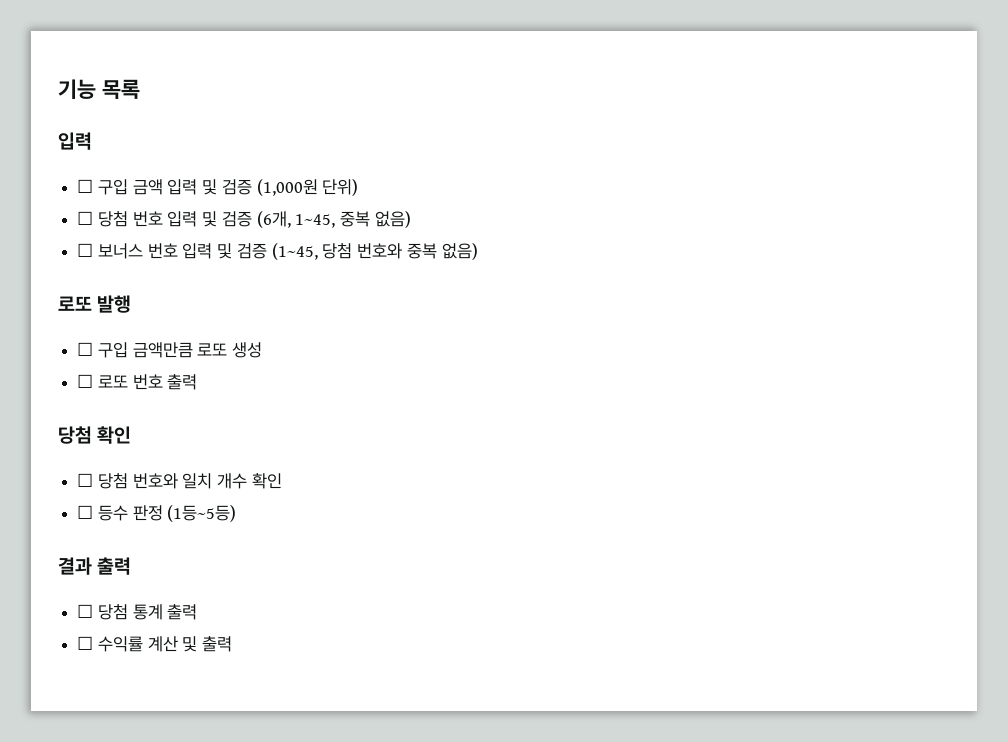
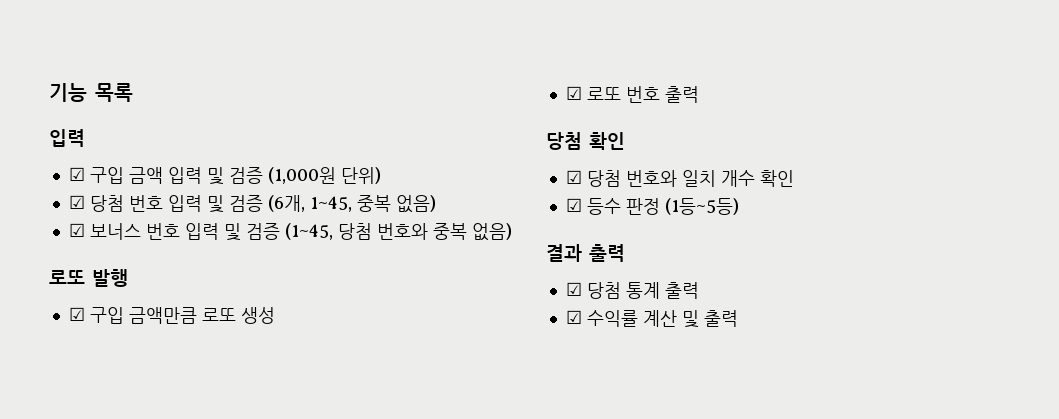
- ☐ 구입 금액 입력 및 검증 (1,000원 단위)
+ ☑ 구입 금액 입력 및 검증 (1,000원 단위)
- ☐ 당첨 번호 입력 및 검증 (6개, 1~45, 중복 없음)
+ ☑ 당첨 번호 입력 및 검증 (6개, 1~45, 중복 없음)
- ☐ 보너스 번호 입력 및 검증 (1~45, 당첨 번호와 중복 없음)
+ ☑ 보너스 번호 입력 및 검증 (1~45, 당첨 번호와 중복 없음)
- ☐ 구입 금액만큼 로또 생성
+ ☑ 구입 금액만큼 로또 생성
- ☐ 로또 번호 출력
+ ☑ 로또 번호 출력
- ☐ 당첨 번호와 일치 개수 확인
+ ☑ 당첨 번호와 일치 개수 확인
- ☐ 등수 판정 (1등~5등)
+ ☑ 등수 판정 (1등~5등)
- ☐ 당첨 통계 출력
+ ☑ 당첨 통계 출력
- ☐ 수익률 계산 및 출력
+ ☑ 수익률 계산 및 출력

